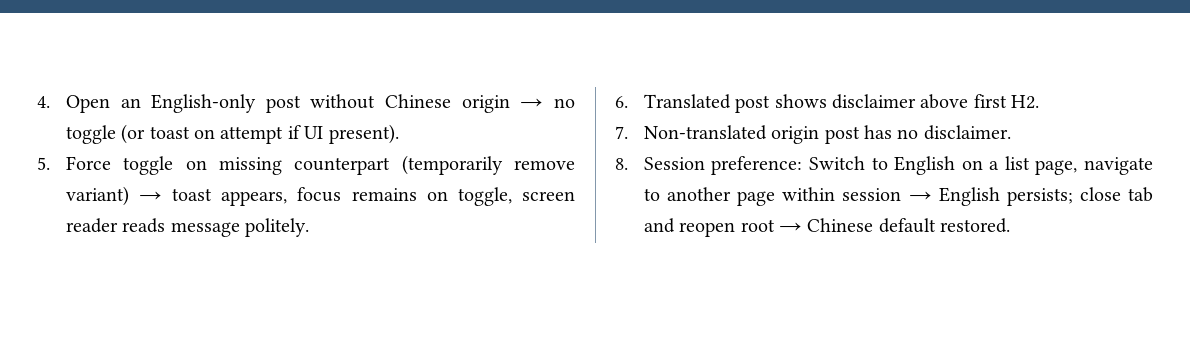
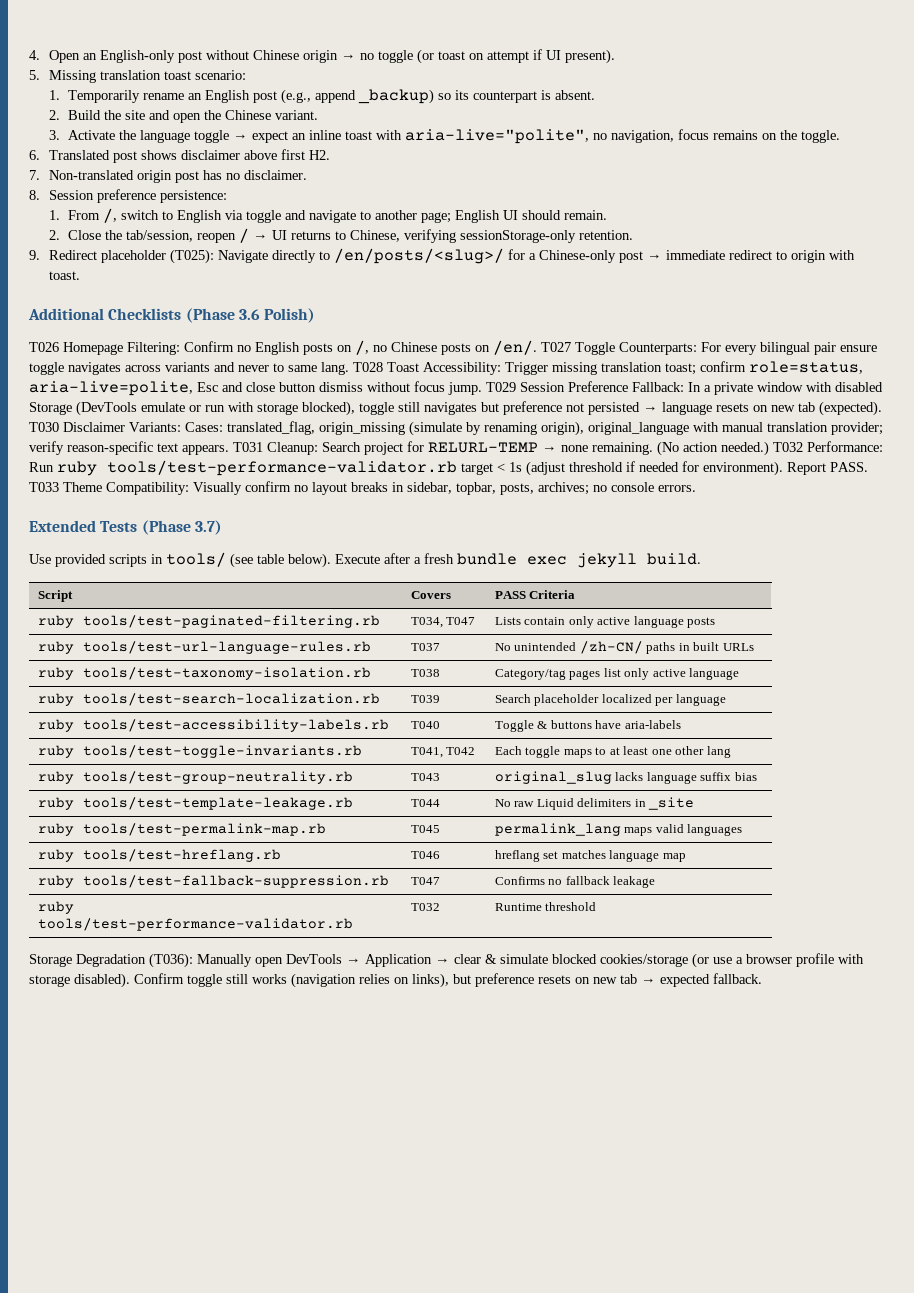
- 5. Force toggle on missing counterpart (temporarily remove variant) → toast appears, focus remains on toggle, screen reader reads message politely.
+ 5. Missing translation toast scenario:
+ 1. Temporarily rename an English post (e.g., append _backup) so its counterpart is absent.
+ 2. Build the site and open the Chinese variant.
+ 3. Activate the language toggle → expect an inline toast with aria-live="polite", no navigation, focus remains on the toggle.
- 8. Session preference: Switch to English on a list page, navigate to another page within session → English persists; close tab and reopen root → Chinese default restored.
+ 8. Session preference persistence:
+ 1. From /, switch to English via toggle and navigate to another page; English UI should remain.
+ 2. Close the tab/session, reopen / → UI returns to Chinese, verifying sessionStorage-only retention.
+ 9. Redirect placeholder (T025): Navigate directly to /en/posts/<slug>/ for a Chinese-only post → immediate redirect to origin with toast.
+ Additional Checklists (Phase 3.6 Polish)
+ T026 Homepage Filtering: Confirm no English posts on /, no Chinese posts on /en/. T027 Toggle Counterparts: For every bilingual pair ensure toggle navigates across variants and never to same lang. T028 Toast Accessibility: Trigger missing translation toast; confirm role=status, aria-live=polite, Esc and close button dismiss without focus jump. T029 Session Preference Fallback: In a private window with disabled Storage (DevTools emulate or run with storage blocked), toggle still navigates but preference not persisted → language resets on new tab (expected). T030 Disclaimer Variants: Cases: translated_flag, origin_missing (simulate by renaming origin), original_language with manual translation provider; verify reason-specific text appears. T031 Cleanup: Search project for RELURL-TEMP → none remaining. (No action needed.) T032 Performance: Run ruby tools/test-performance-validator.rb target < 1s (adjust threshold if needed for environment). Report PASS. T033 Theme Compatibility: Visually confirm no layout breaks in sidebar, topbar, posts, archives; no console errors.
+ Extended Tests (Phase 3.7)
+ Use provided scripts in tools/ (see table below). Execute after a fresh bundle exec jekyll build.
+ Script | Covers | PASS Criteria
+ ruby tools/test-paginated-filtering.rb | T034, T047 | Lists contain only active language posts
+ ruby tools/test-url-language-rules.rb | T037 | No unintended /zh-CN/ paths in built URLs
+ ruby tools/test-taxonomy-isolation.rb | T038 | Category/tag pages list only active language
+ ruby tools/test-search-localization.rb | T039 | Search placeholder localized per language
+ ruby tools/test-accessibility-labels.rb | T040 | Toggle & buttons have aria-labels
+ ruby tools/test-toggle-invariants.rb | T041, T042 | Each toggle maps to at least one other lang
+ ruby tools/test-group-neutrality.rb | T043 | original_slug lacks language suffix bias
+ ruby tools/test-template-leakage.rb | T044 | No raw Liquid delimiters in _site
+ ruby tools/test-permalink-map.rb | T045 | permalink_lang maps valid languages
+ ruby tools/test-hreflang.rb | T046 | hreflang set matches language map
+ ruby tools/test-fallback-suppression.rb | T047 | Confirms no fallback leakage
+ ruby tools/test-performance-validator.rb | T032 | Runtime threshold
+ Storage Degradation (T036): Manually open DevTools → Application → clear & simulate blocked cookies/storage (or use a browser profile with storage disabled). Confirm toggle still works (navigation relies on links), but preference resets on new tab → expected fallback.

